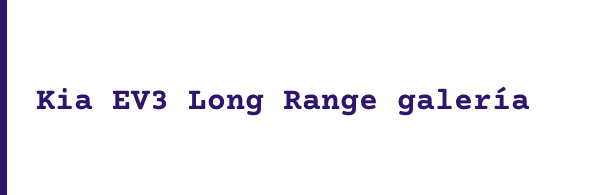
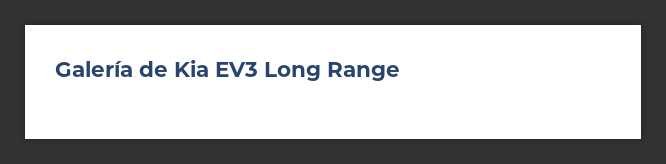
- Kia EV3 Long Range galería
+ Galería de Kia EV3 Long Range

